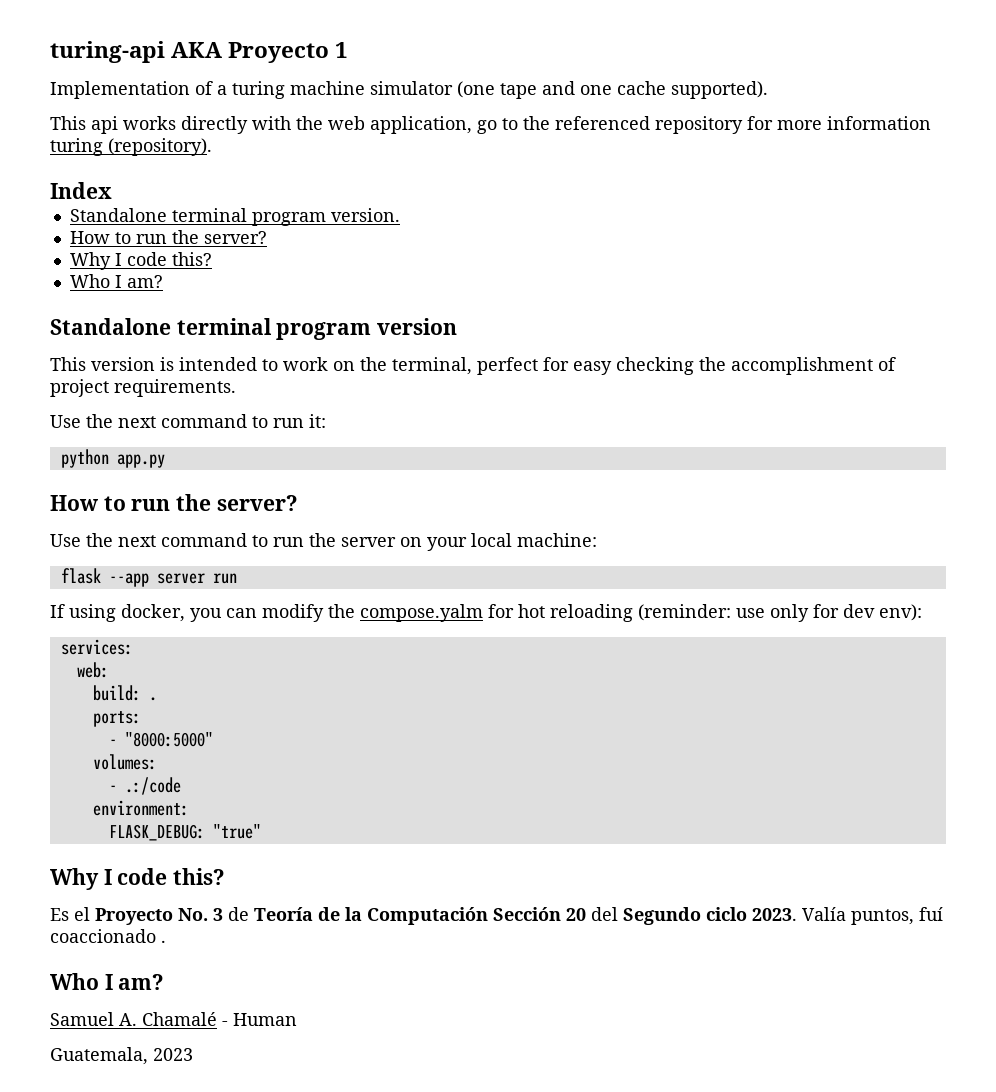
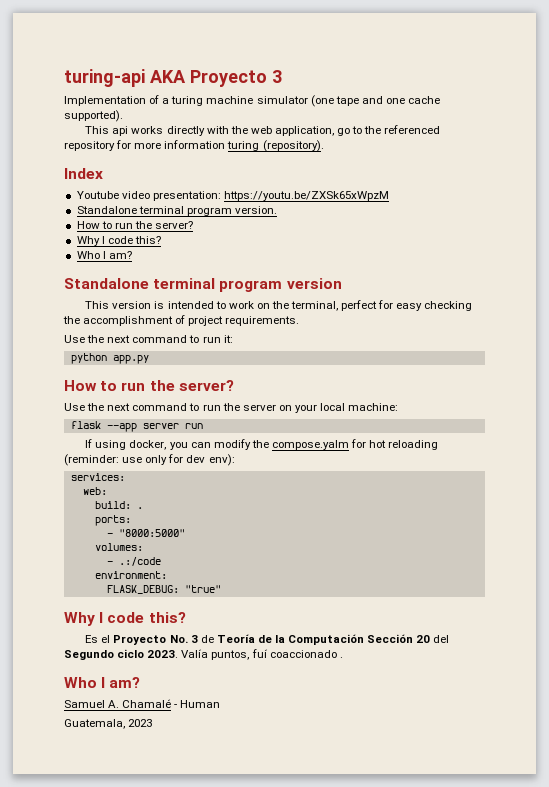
- turing-api AKA Proyecto 1
+ turing-api AKA Proyecto 3
+ Youtube video presentation: https://youtu.be/ZXSk65xWpzM

